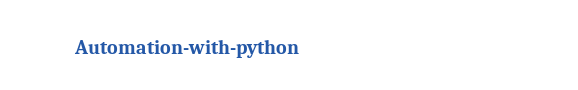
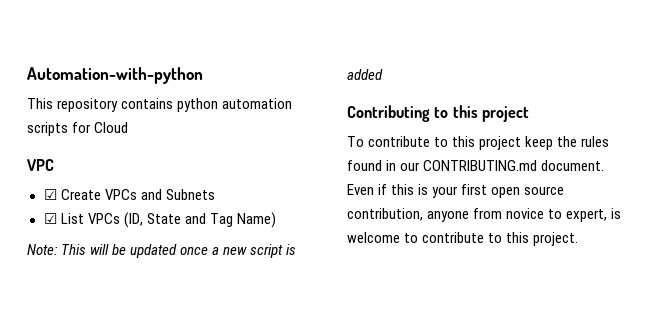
+ This repository contains python automation scripts for Cloud
+ VPC
+ ☑ Create VPCs and Subnets
+ ☑ List VPCs (ID, State and Tag Name)
+ Note: This will be updated once a new script is added
+ Contributing to this project
+ To contribute to this project keep the rules found in our CONTRIBUTING.md document. Even if this is your first open source contribution, anyone from novice to expert, is welcome to contribute to this project.

